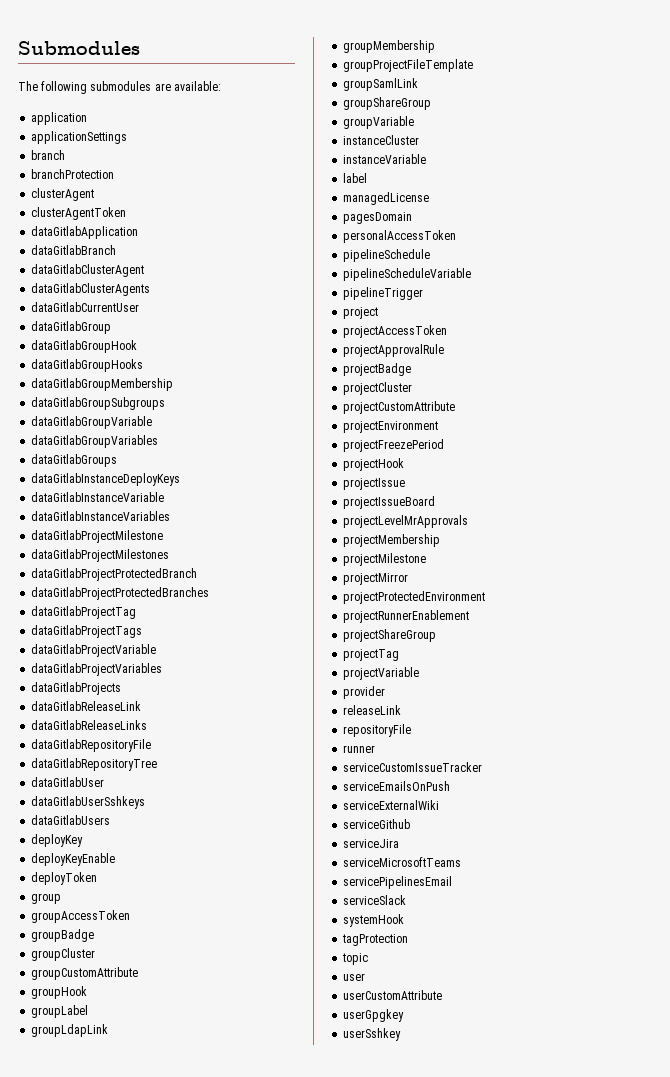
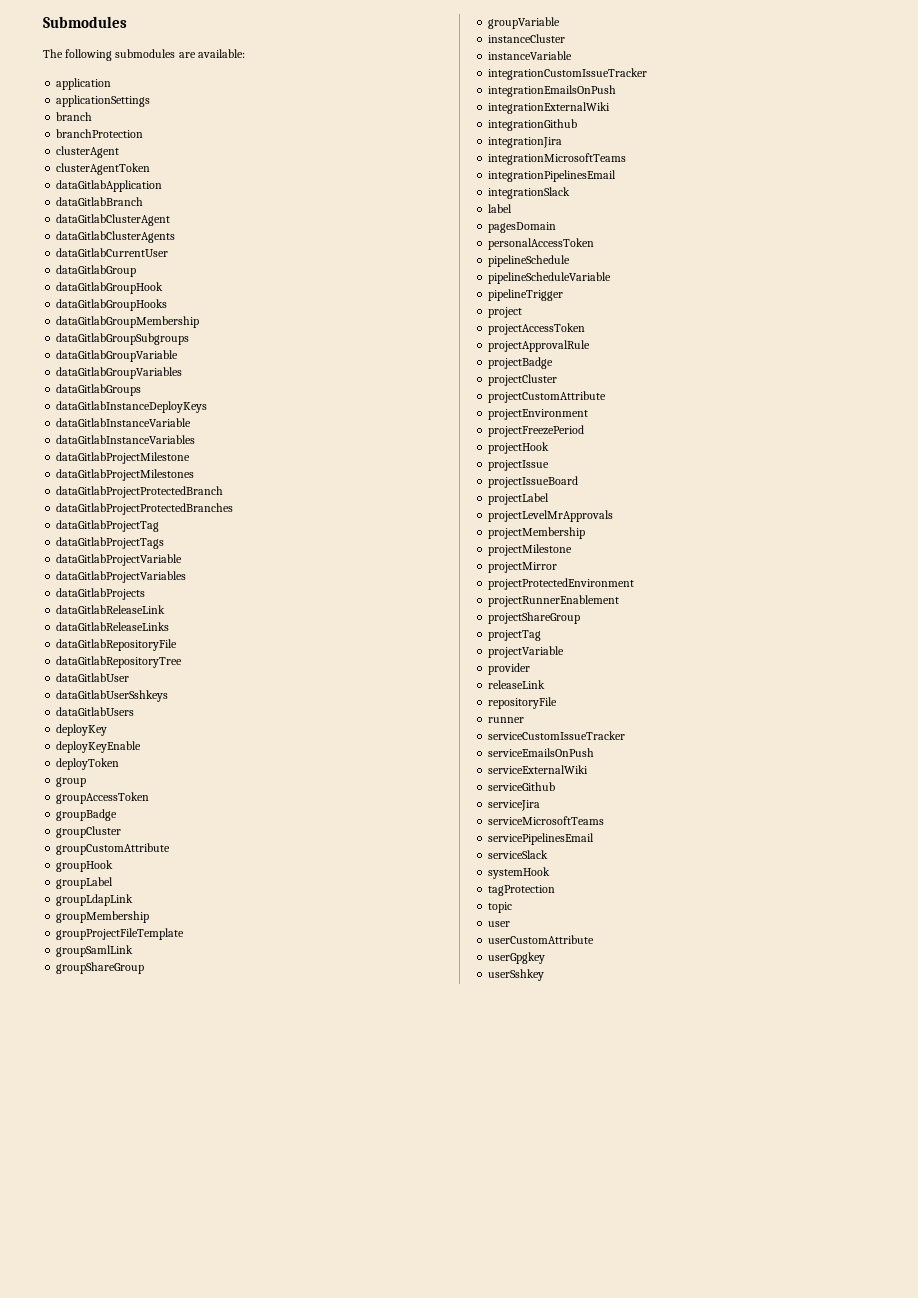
+ integrationCustomIssueTracker
+ integrationEmailsOnPush
+ integrationExternalWiki
+ integrationGithub
+ integrationJira
+ integrationMicrosoftTeams
+ integrationPipelinesEmail
+ integrationSlack
- managedLicense
+ projectLabel

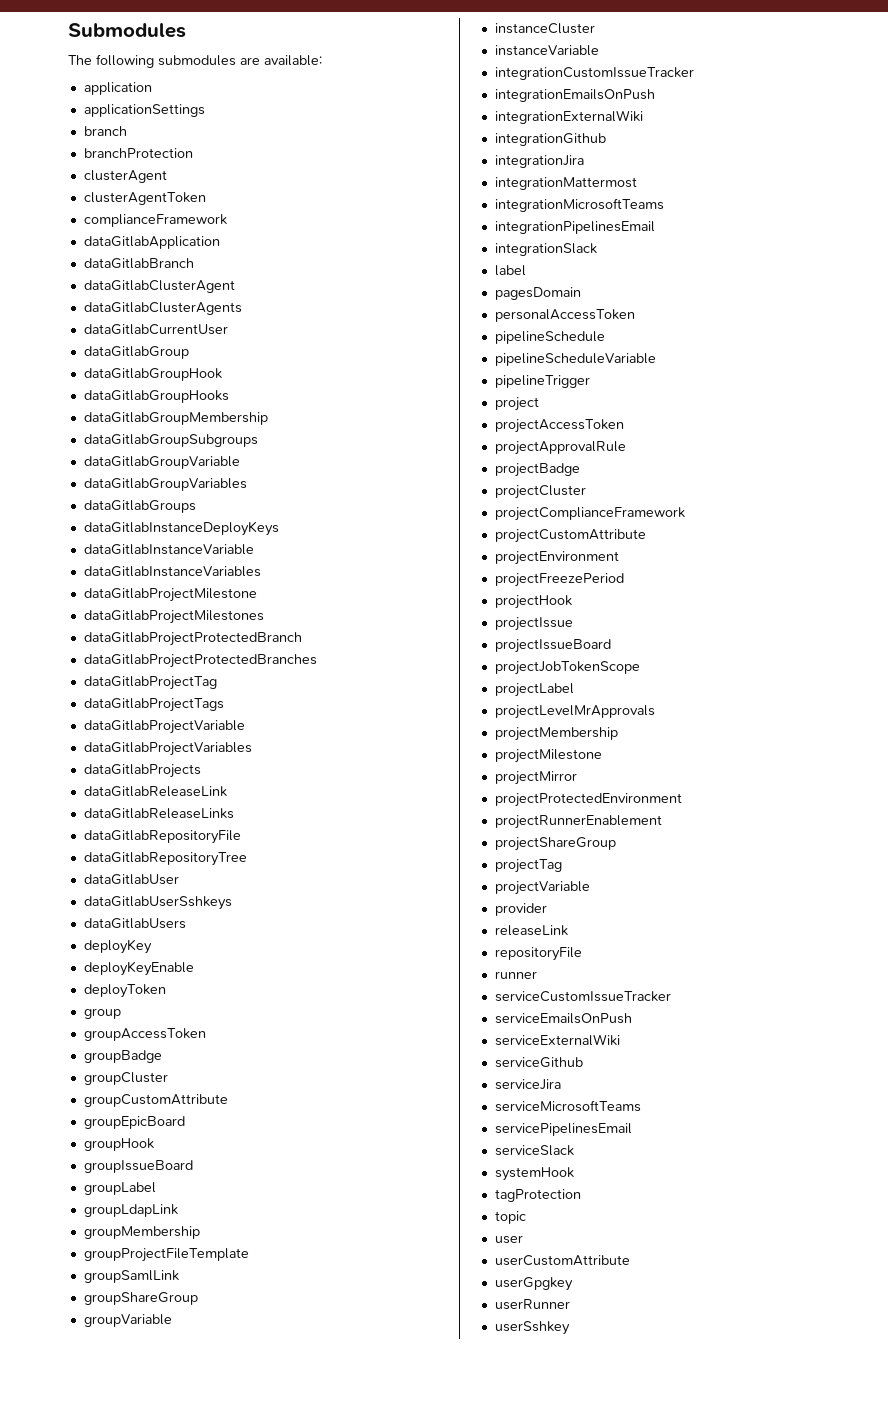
+ complianceFramework
+ groupEpicBoard
+ groupIssueBoard
+ integrationMattermost
+ projectComplianceFramework
+ projectJobTokenScope
+ userRunner

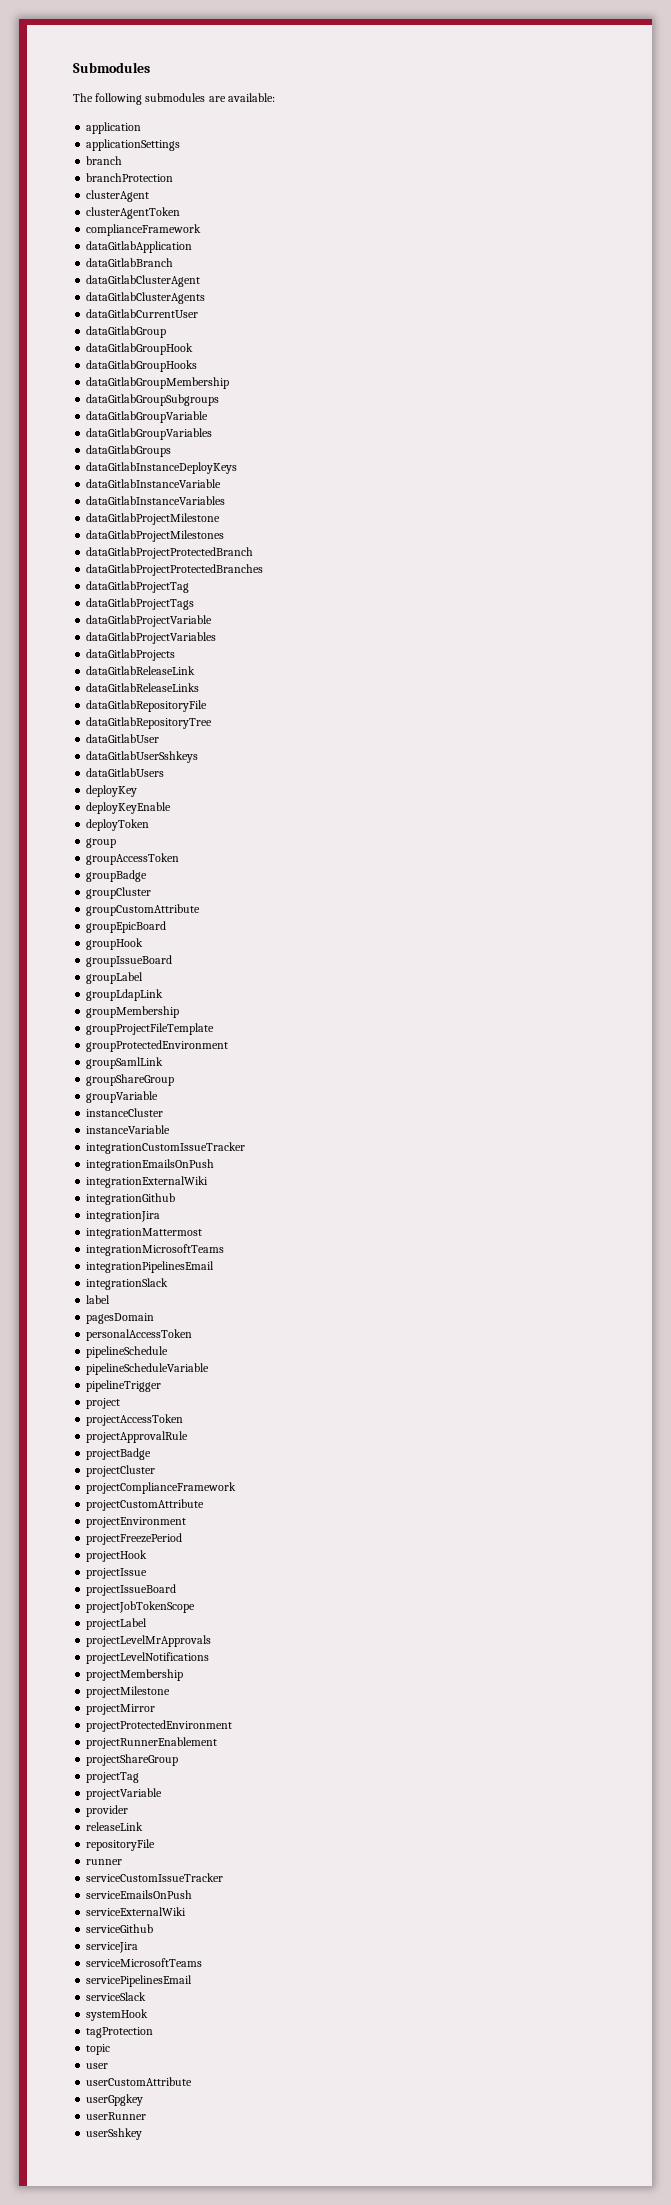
+ groupProtectedEnvironment
+ projectLevelNotifications

